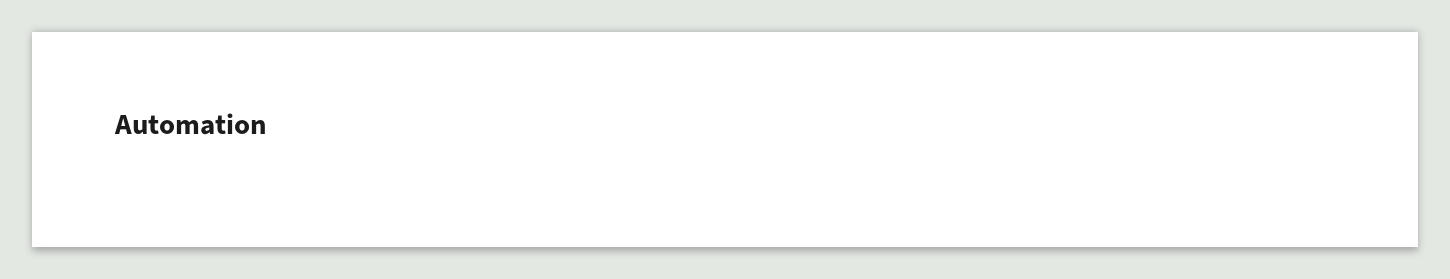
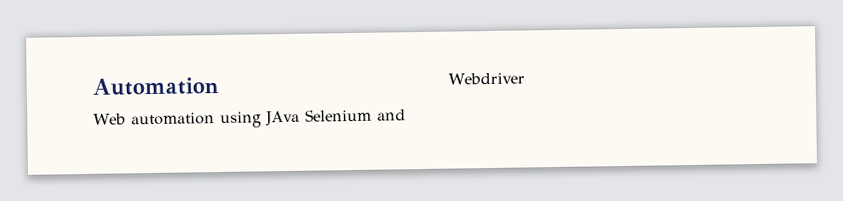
+ Web automation using JAva Selenium and Webdriver

